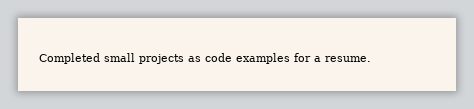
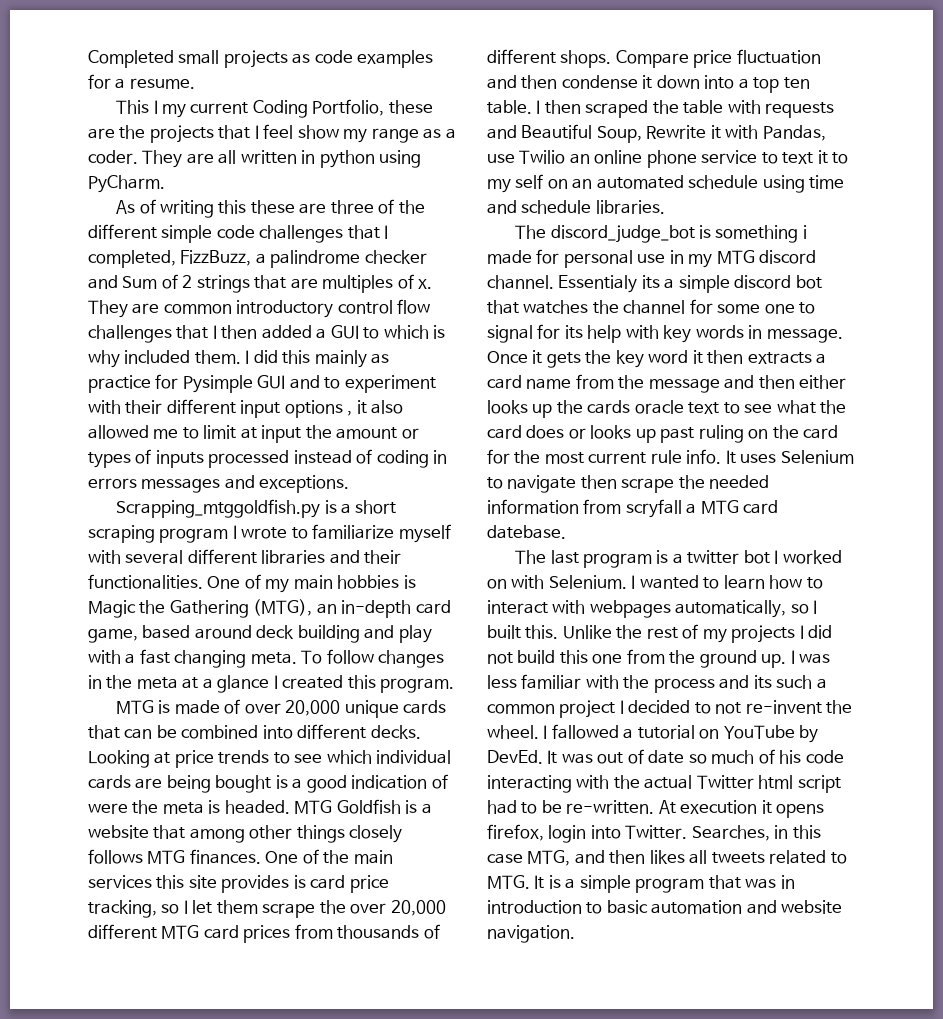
+ This I my current Coding Portfolio, these are the projects that I feel show my range as a coder. They are all written in python using PyCharm.
+ As of writing this these are three of the different simple code challenges that I completed, FizzBuzz, a palindrome checker and Sum of 2 strings that are multiples of x. They are common introductory control flow challenges that I then added a GUI to which is why included them. I did this mainly as practice for Pysimple GUI and to experiment with their different input options , it also allowed me to limit at input the amount or types of inputs processed instead of coding in errors messages and exceptions.
+ Scrapping_mtggoldfish.py is a short scraping program I wrote to familiarize myself with several different libraries and their functionalities. One of my main hobbies is Magic the Gathering (MTG), an in-depth card game, based around deck building and play with a fast changing meta. To follow changes in the meta at a glance I created this program.
+ MTG is made of over 20,000 unique cards that can be combined into different decks. Looking at price trends to see which individual cards are being bought is a good indication of were the meta is headed. MTG Goldfish is a website that among other things closely follows MTG finances. One of the main services this site provides is card price tracking, so I let them scrape the over 20,000 different MTG card prices from thousands of different shops. Compare price fluctuation and then condense it down into a top ten table. I then scraped the table with requests and Beautiful Soup, Rewrite it with Pandas, use Twilio an online phone service to text it to my self on an automated schedule using time and schedule libraries.
+ The discord_judge_bot is something i made for personal use in my MTG discord channel. Essentialy its a simple discord bot that watches the channel for some one to signal for its help with key words in message. Once it gets the key word it then extracts a card name from the message and then either looks up the cards oracle text to see what the card does or looks up past ruling on the card for the most current rule info. It uses Selenium to navigate then scrape the needed information from scryfall a MTG card datebase.
+ The last program is a twitter bot I worked on with Selenium. I wanted to learn how to interact with webpages automatically, so I built this. Unlike the rest of my projects I did not build this one from the ground up. I was less familiar with the process and its such a common project I decided to not re-invent the wheel. I fallowed a tutorial on YouTube by DevEd. It was out of date so much of his code interacting with the actual Twitter html script had to be re-written. At execution it opens firefox, login into Twitter. Searches, in this case MTG, and then likes all tweets related to MTG. It is a simple program that was in introduction to basic automation and website navigation.

